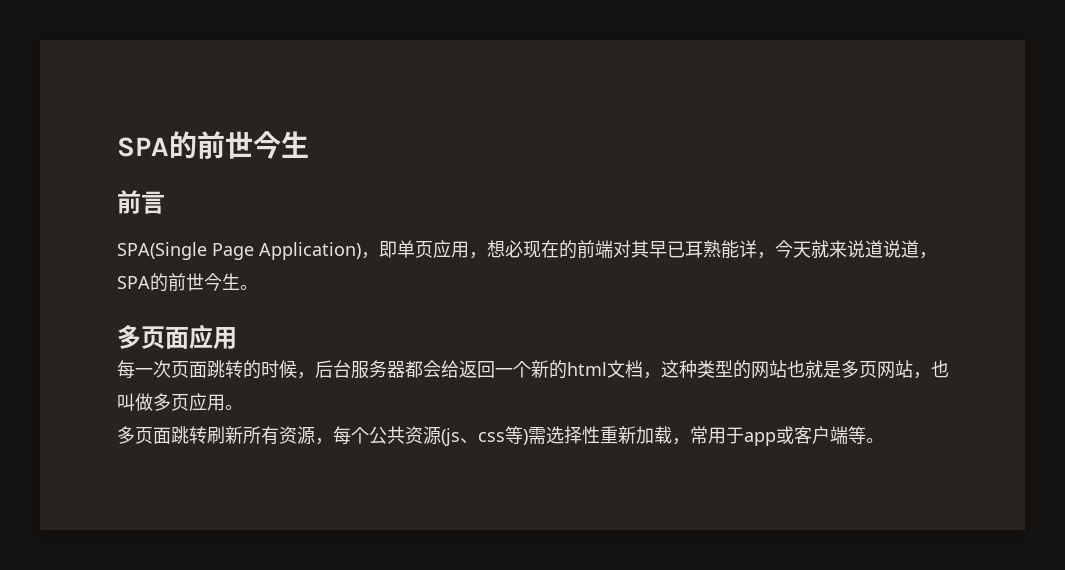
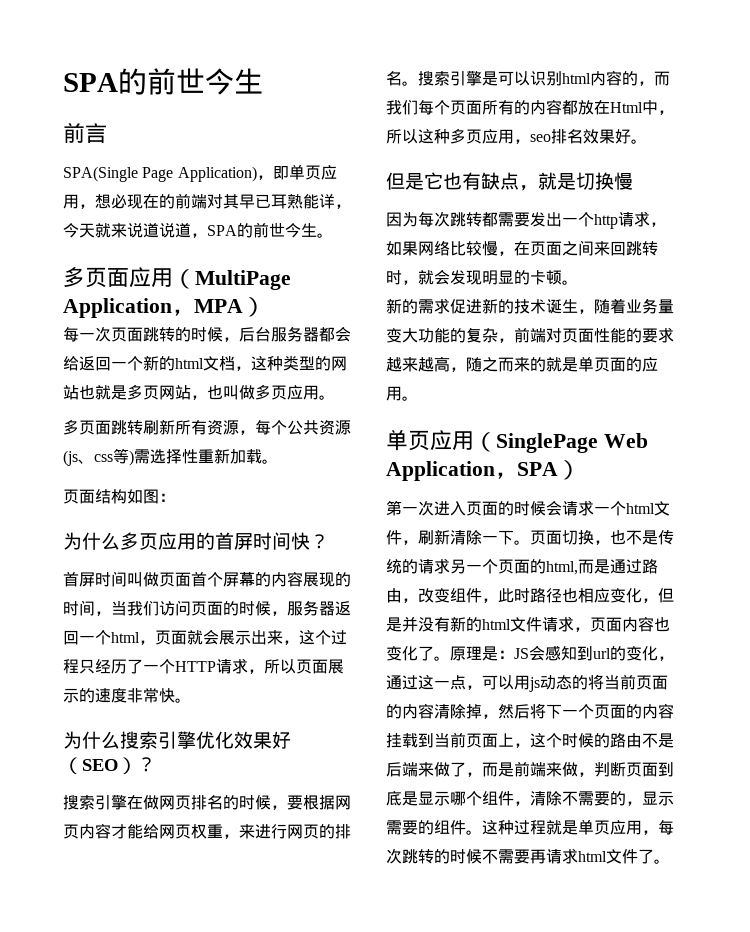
- 多页面应用
+ 多页面应用（MultiPage Application，MPA）
- 多页面跳转刷新所有资源，每个公共资源(js、css等)需选择性重新加载，常用于app或客户端等。
+ 多页面跳转刷新所有资源，每个公共资源(js、css等)需选择性重新加载。
+ 页面结构如图：
+ 为什么多页应用的首屏时间快？
+ 首屏时间叫做页面首个屏幕的内容展现的时间，当我们访问页面的时候，服务器返回一个html，页面就会展示出来，这个过程只经历了一个HTTP请求，所以页面展示的速度非常快。
+ 为什么搜索引擎优化效果好（SEO）？
+ 搜索引擎在做网页排名的时候，要根据网页内容才能给网页权重，来进行网页的排名。搜索引擎是可以识别html内容的，而我们每个页面所有的内容都放在Html中，所以这种多页应用，seo排名效果好。
+ 但是它也有缺点，就是切换慢
+ 因为每次跳转都需要发出一个http请求，如果网络比较慢，在页面之间来回跳转时，就会发现明显的卡顿。
+ 新的需求促进新的技术诞生，随着业务量变大功能的复杂，前端对页面性能的要求越来越高，随之而来的就是单页面的应用。
+ 单页应用（SinglePage Web Application，SPA）
+ 第一次进入页面的时候会请求一个html文件，刷新清除一下。页面切换，也不是传统的请求另一个页面的html,而是通过路由，改变组件，此时路径也相应变化，但是并没有新的html文件请求，页面内容也变化了。原理是：JS会感知到url的变化，通过这一点，可以用js动态的将当前页面的内容清除掉，然后将下一个页面的内容挂载到当前页面上，这个时候的路由不是后端来做了，而是前端来做，判断页面到底是显示哪个组件，清除不需要的，显示需要的组件。这种过程就是单页应用，每次跳转的时候不需要再请求html文件了。

